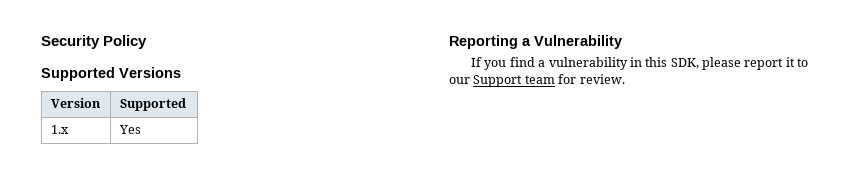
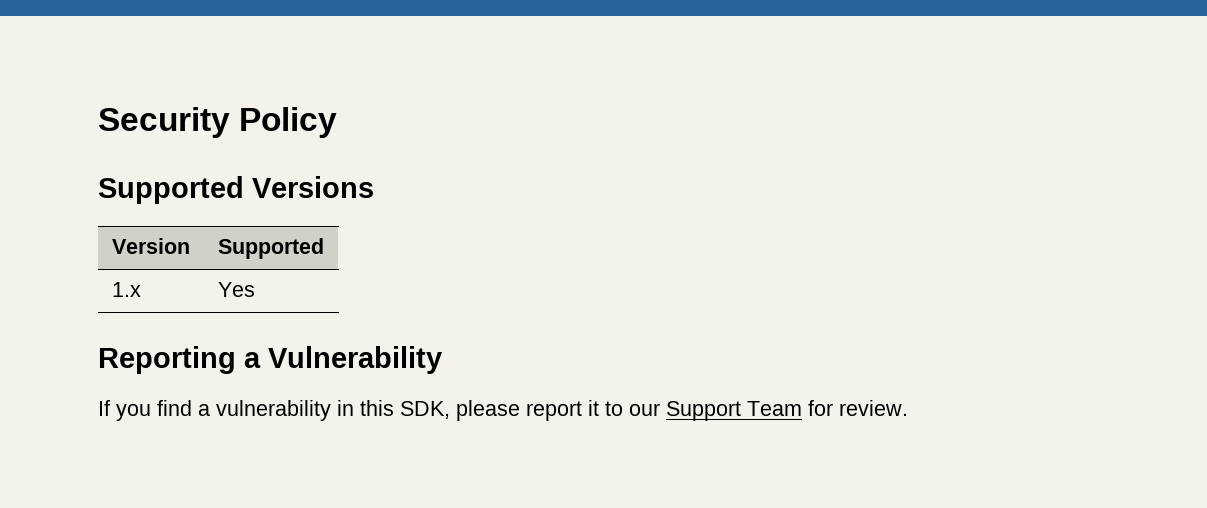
- If you find a vulnerability in this SDK, please report it to our Support team for review.
+ If you find a vulnerability in this SDK, please report it to our Support Team for review.

